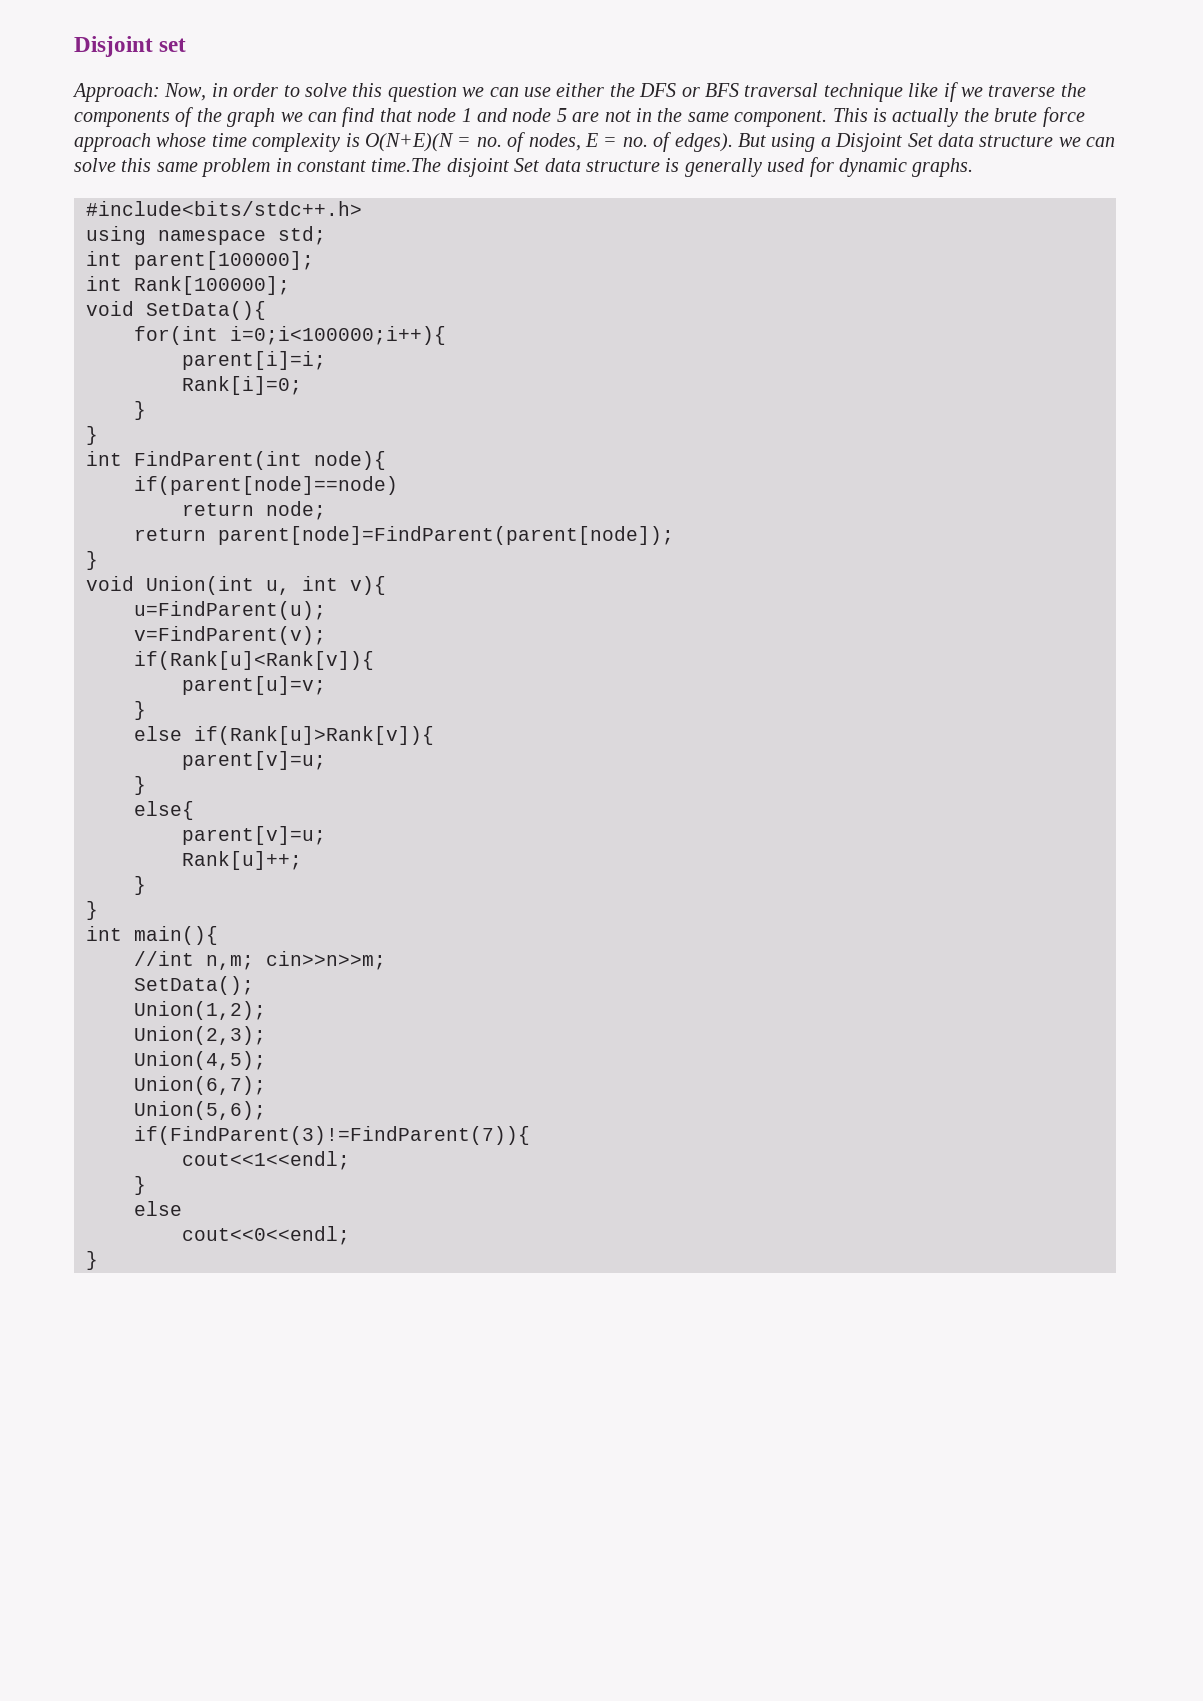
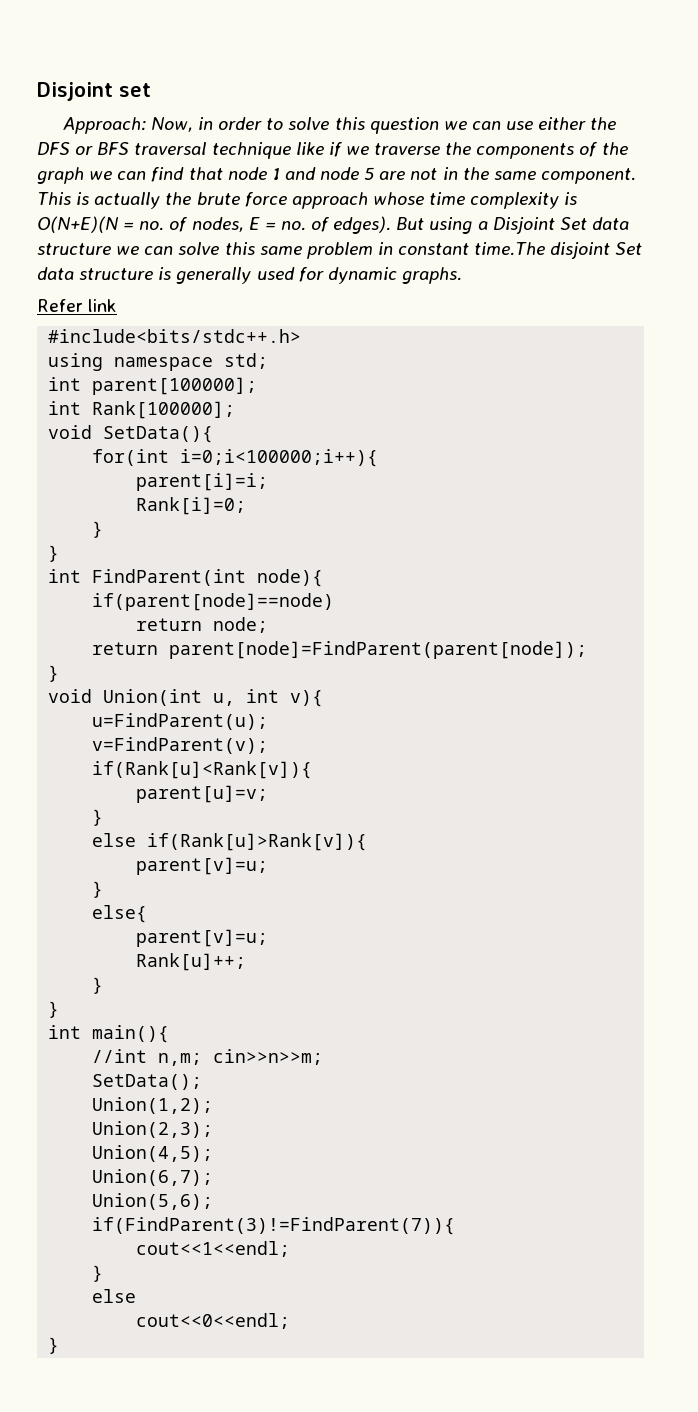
+ Refer link

